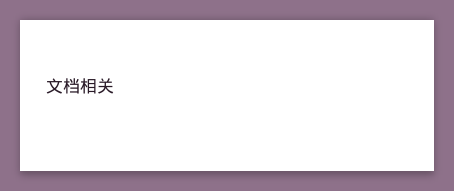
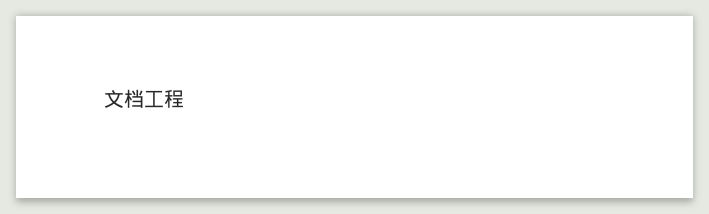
- 文档相关
+ 文档工程

